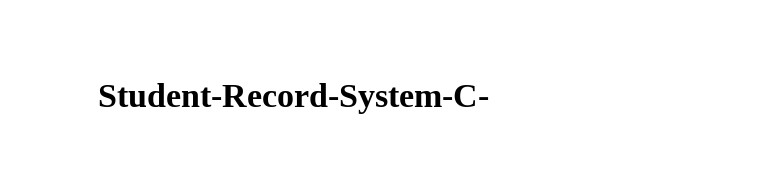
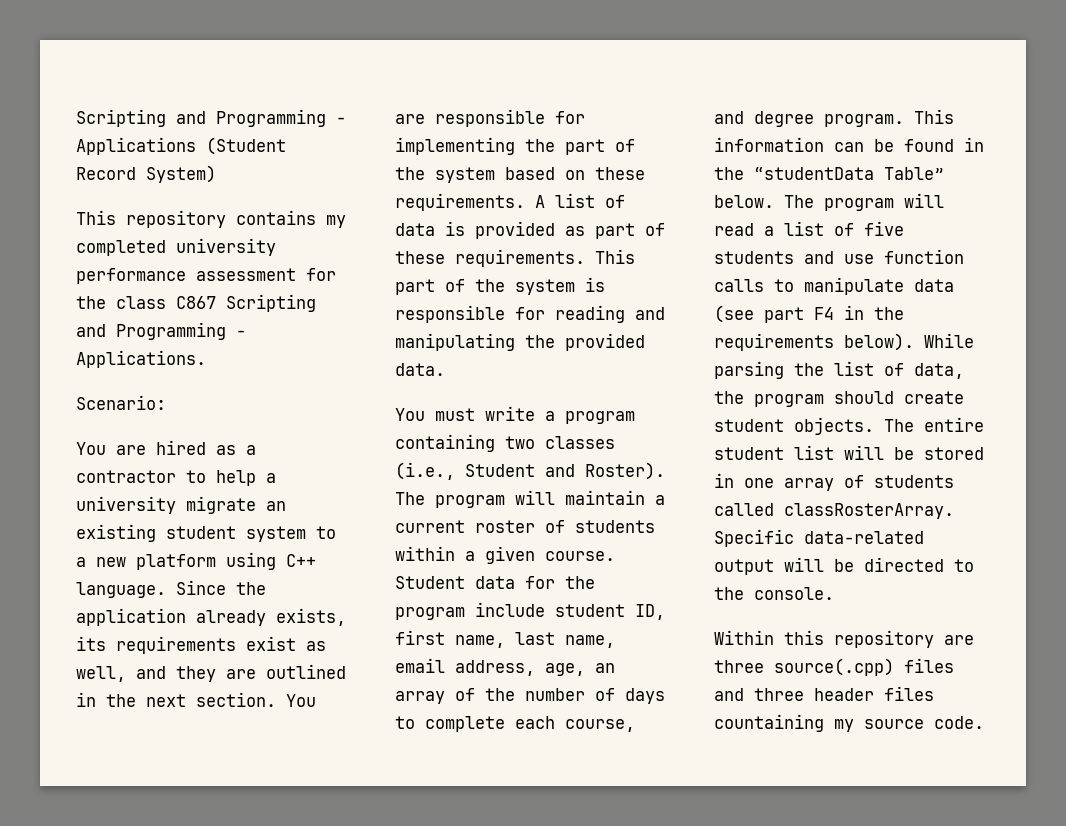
- Student-Record-System-C-
+ Scripting and Programming - Applications (Student Record System)
+ This repository contains my completed university performance assessment for the class C867 Scripting and Programming - Applications.
+ Scenario:
+ You are hired as a contractor to help a university migrate an existing student system to a new platform using C++ language. Since the application already exists, its requirements exist as well, and they are outlined in the next section. You are responsible for implementing the part of the system based on these requirements. A list of data is provided as part of these requirements. This part of the system is responsible for reading and manipulating the provided data.
+ You must write a program containing two classes (i.e., Student and Roster). The program will maintain a current roster of students within a given course. Student data for the program include student ID, first name, last name, email address, age, an array of the number of days to complete each course, and degree program. This information can be found in the “studentData Table” below. The program will read a list of five students and use function calls to manipulate data (see part F4 in the requirements below). While parsing the list of data, the program should create student objects. The entire student list will be stored in one array of students called classRosterArray. Specific data-related output will be directed to the console.
+ Within this repository are three source(.cpp) files and three header files countaining my source code.

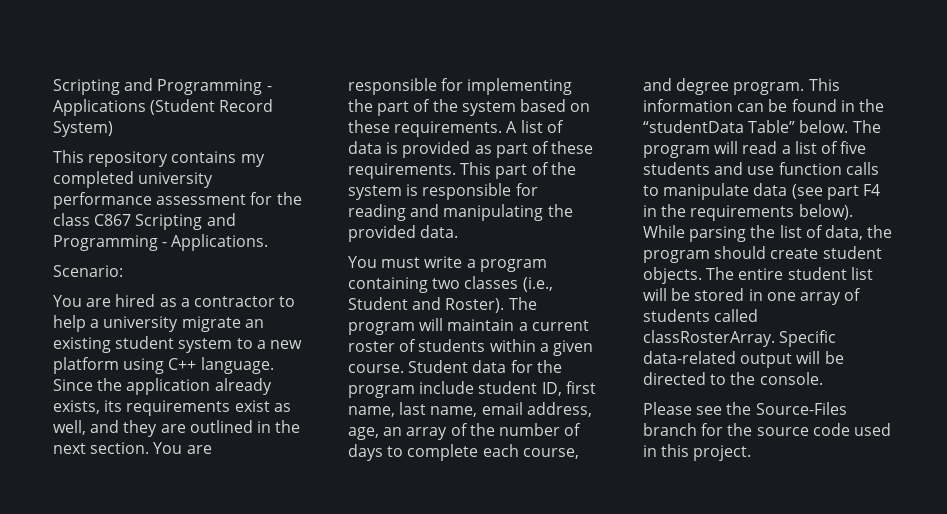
- Within this repository are three source(.cpp) files and three header files countaining my source code.
+ Please see the Source-Files branch for the source code used in this project.

